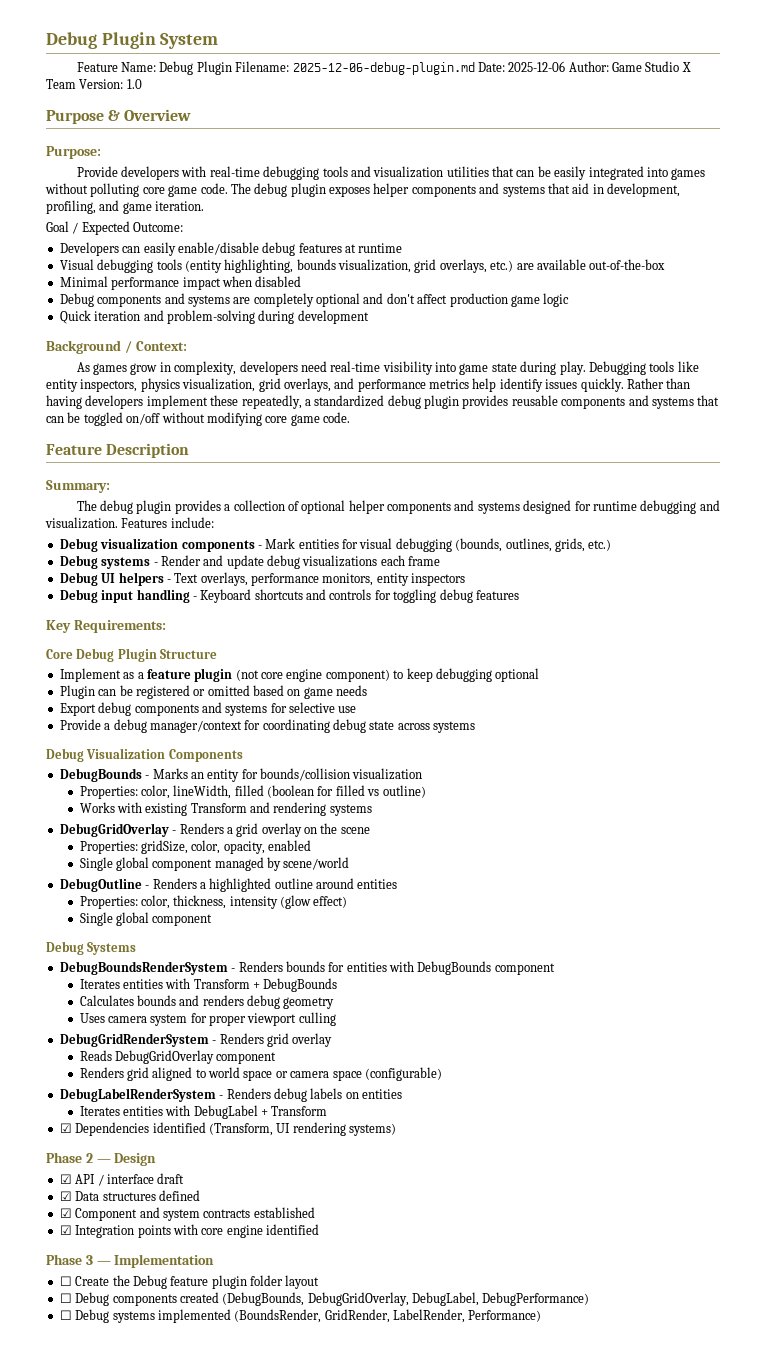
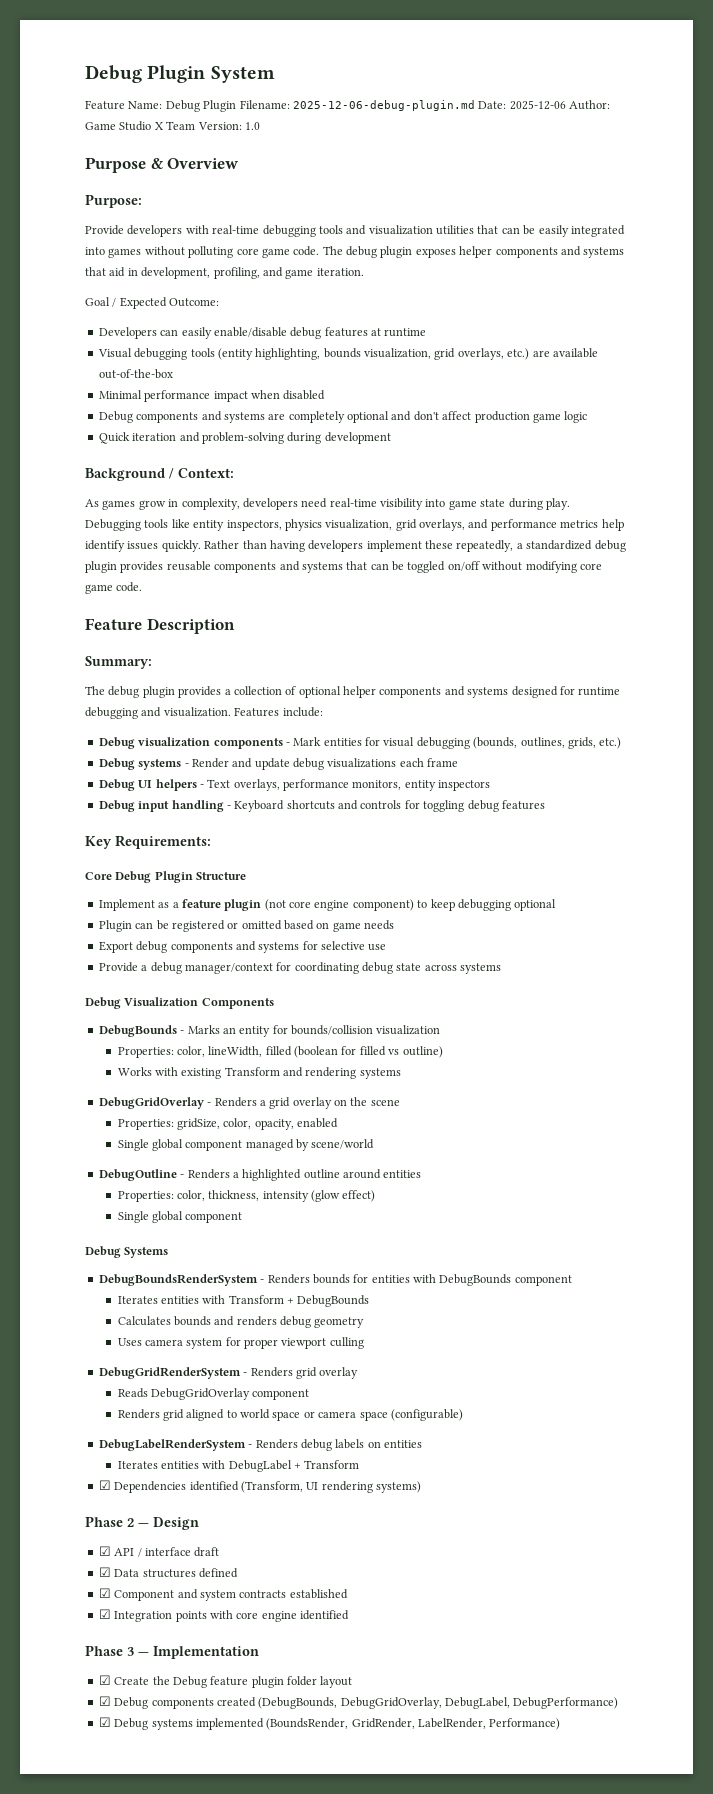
- ☐ Create the Debug feature plugin folder layout
+ ☑ Create the Debug feature plugin folder layout
- ☐ Debug components created (DebugBounds, DebugGridOverlay, DebugLabel, DebugPerformance)
+ ☑ Debug components created (DebugBounds, DebugGridOverlay, DebugLabel, DebugPerformance)
- ☐ Debug systems implemented (BoundsRender, GridRender, LabelRender, Performance)
+ ☑ Debug systems implemented (BoundsRender, GridRender, LabelRender, Performance)

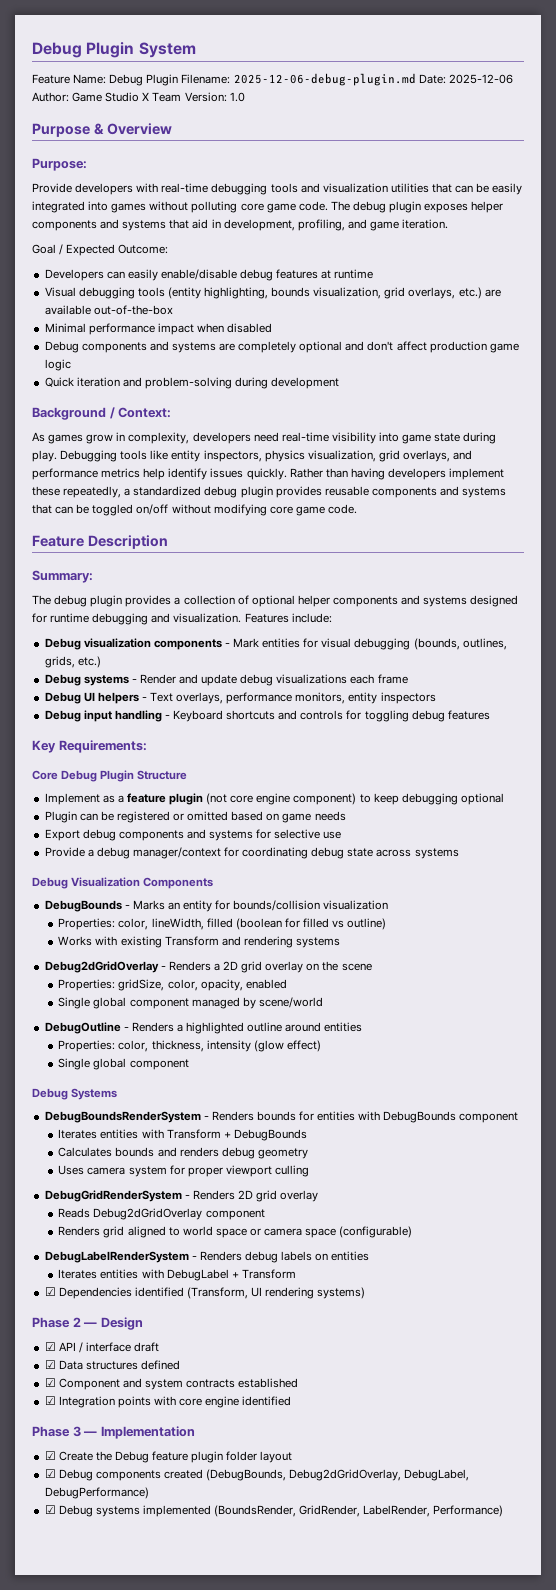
- DebugGridOverlay - Renders a grid overlay on the scene
+ Debug2dGridOverlay - Renders a 2D grid overlay on the scene
- DebugGridRenderSystem - Renders grid overlay
+ DebugGridRenderSystem - Renders 2D grid overlay
- Reads DebugGridOverlay component
+ Reads Debug2dGridOverlay component
- ☑ Debug components created (DebugBounds, DebugGridOverlay, DebugLabel, DebugPerformance)
+ ☑ Debug components created (DebugBounds, Debug2dGridOverlay, DebugLabel, DebugPerformance)

